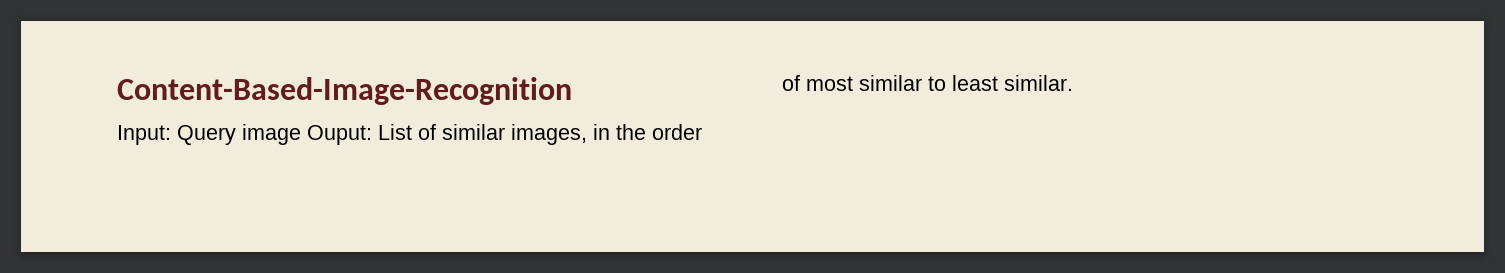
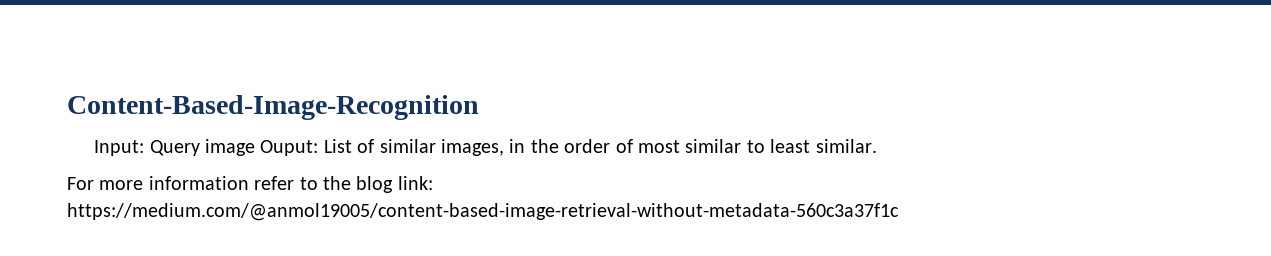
+ For more information refer to the blog link: https://medium.com/@anmol19005/content-based-image-retrieval-without-metadata-560c3a37f1c

